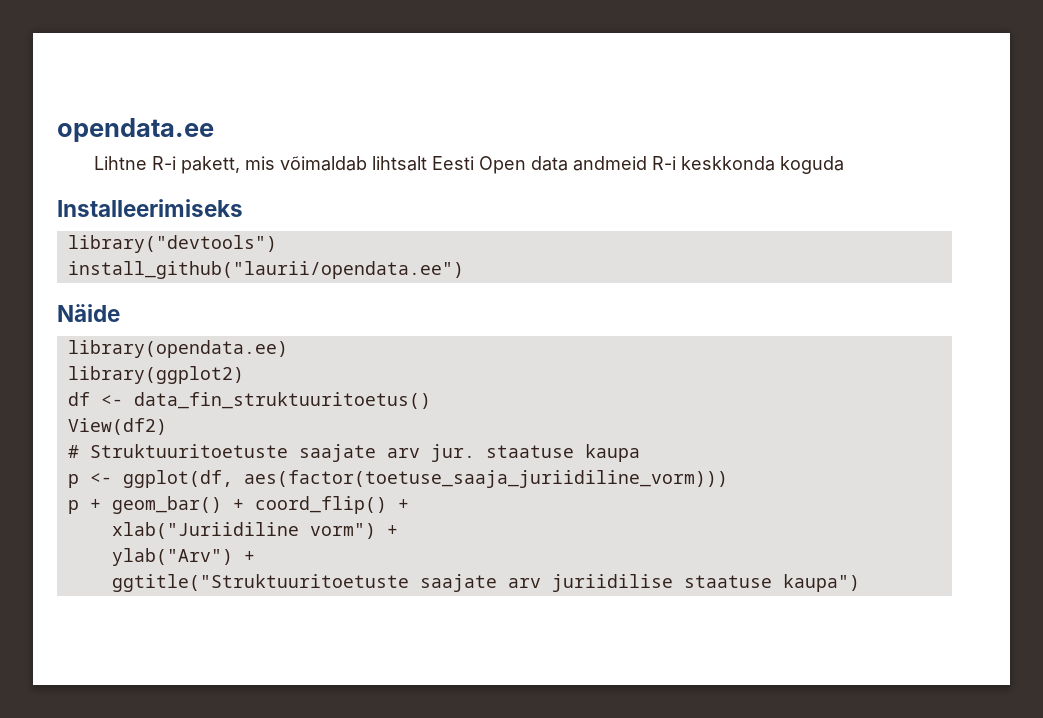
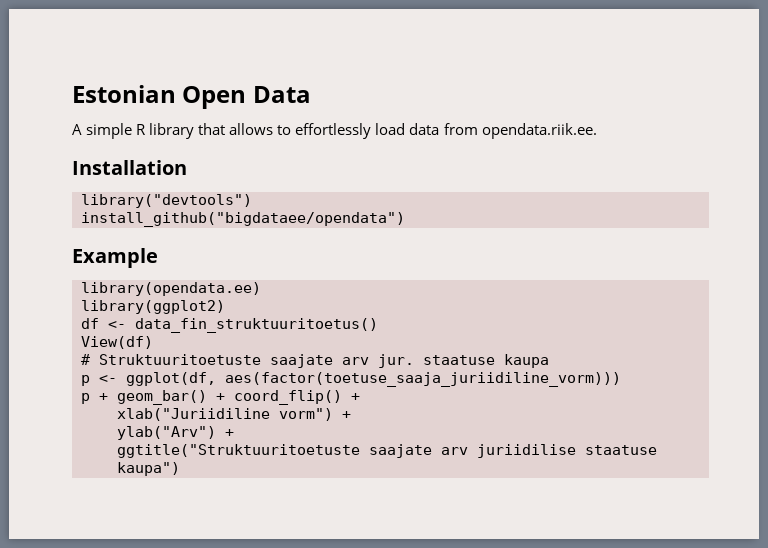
- opendata.ee
- Lihtne R-i pakett, mis võimaldab lihtsalt Eesti Open data andmeid R-i keskkonda koguda
- Installeerimiseks
+ Estonian Open Data
+ A simple R library that allows to effortlessly load data from opendata.riik.ee.
+ Installation
- install_github("laurii/opendata.ee")
- Näide
+ install_github("bigdataee/opendata")
+ Example
- View(df2)
+ View(df)

